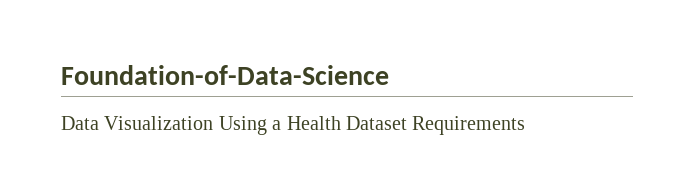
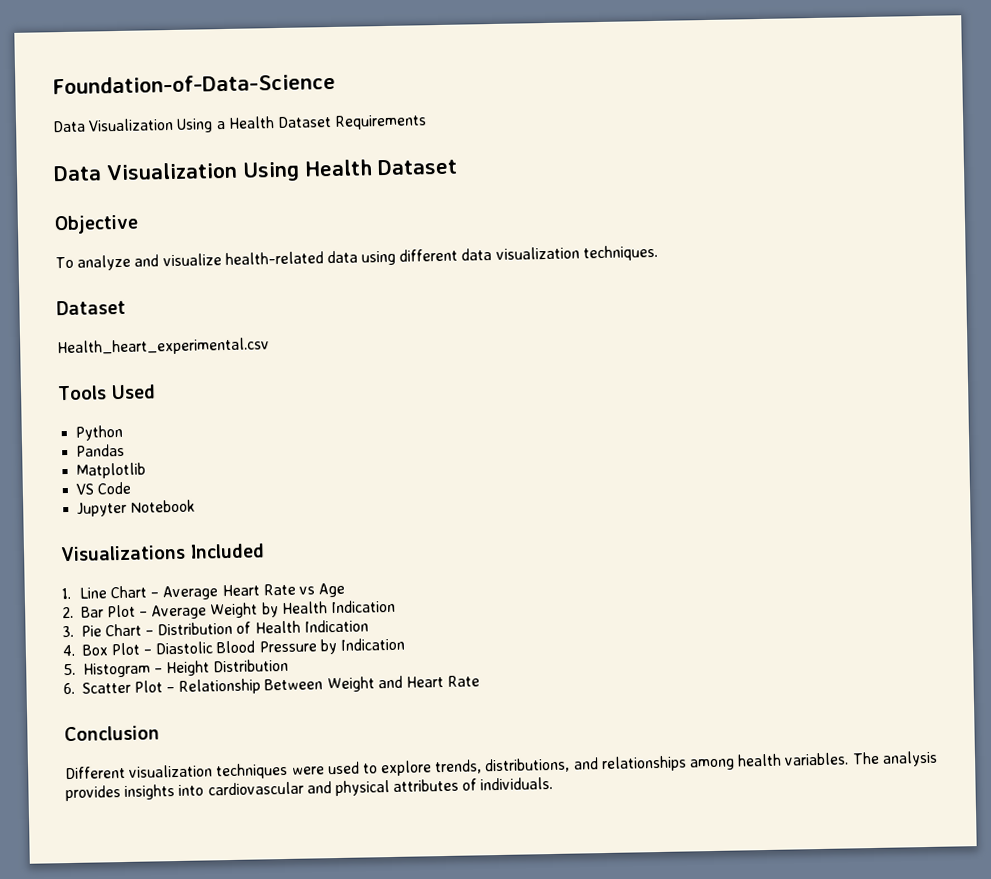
+ Data Visualization Using Health Dataset
+ Objective
+ To analyze and visualize health-related data using different data visualization techniques.
+ Dataset
+ Health_heart_experimental.csv
+ Tools Used
+ Python
+ Pandas
+ Matplotlib
+ VS Code
+ Jupyter Notebook
+ Visualizations Included
+ 1. Line Chart – Average Heart Rate vs Age
+ 2. Bar Plot – Average Weight by Health Indication
+ 3. Pie Chart – Distribution of Health Indication
+ 4. Box Plot – Diastolic Blood Pressure by Indication
+ 5. Histogram – Height Distribution
+ 6. Scatter Plot – Relationship Between Weight and Heart Rate
+ Conclusion
+ Different visualization techniques were used to explore trends, distributions, and relationships among health variables. The analysis provides insights into cardiovascular and physical attributes of individuals.

